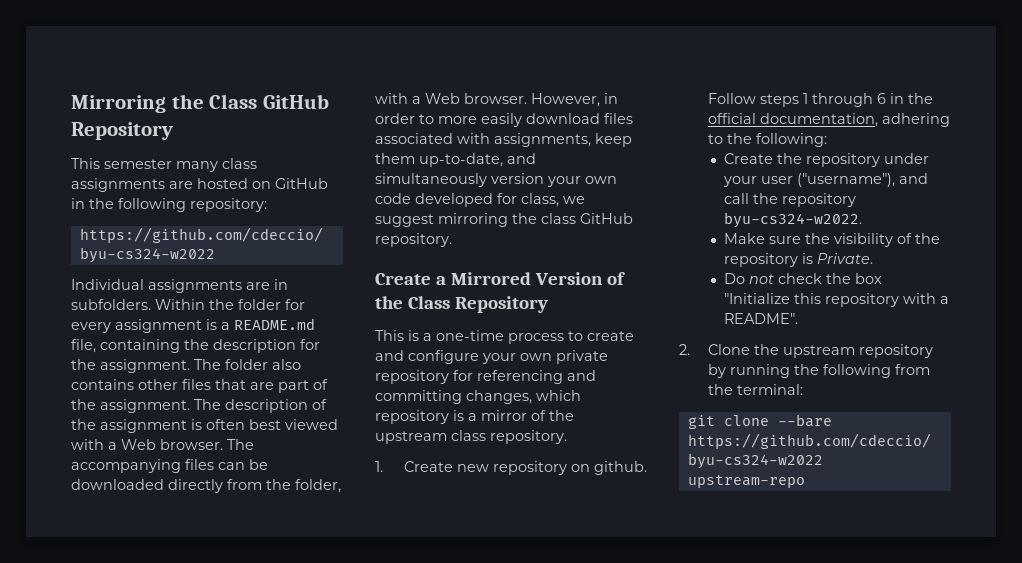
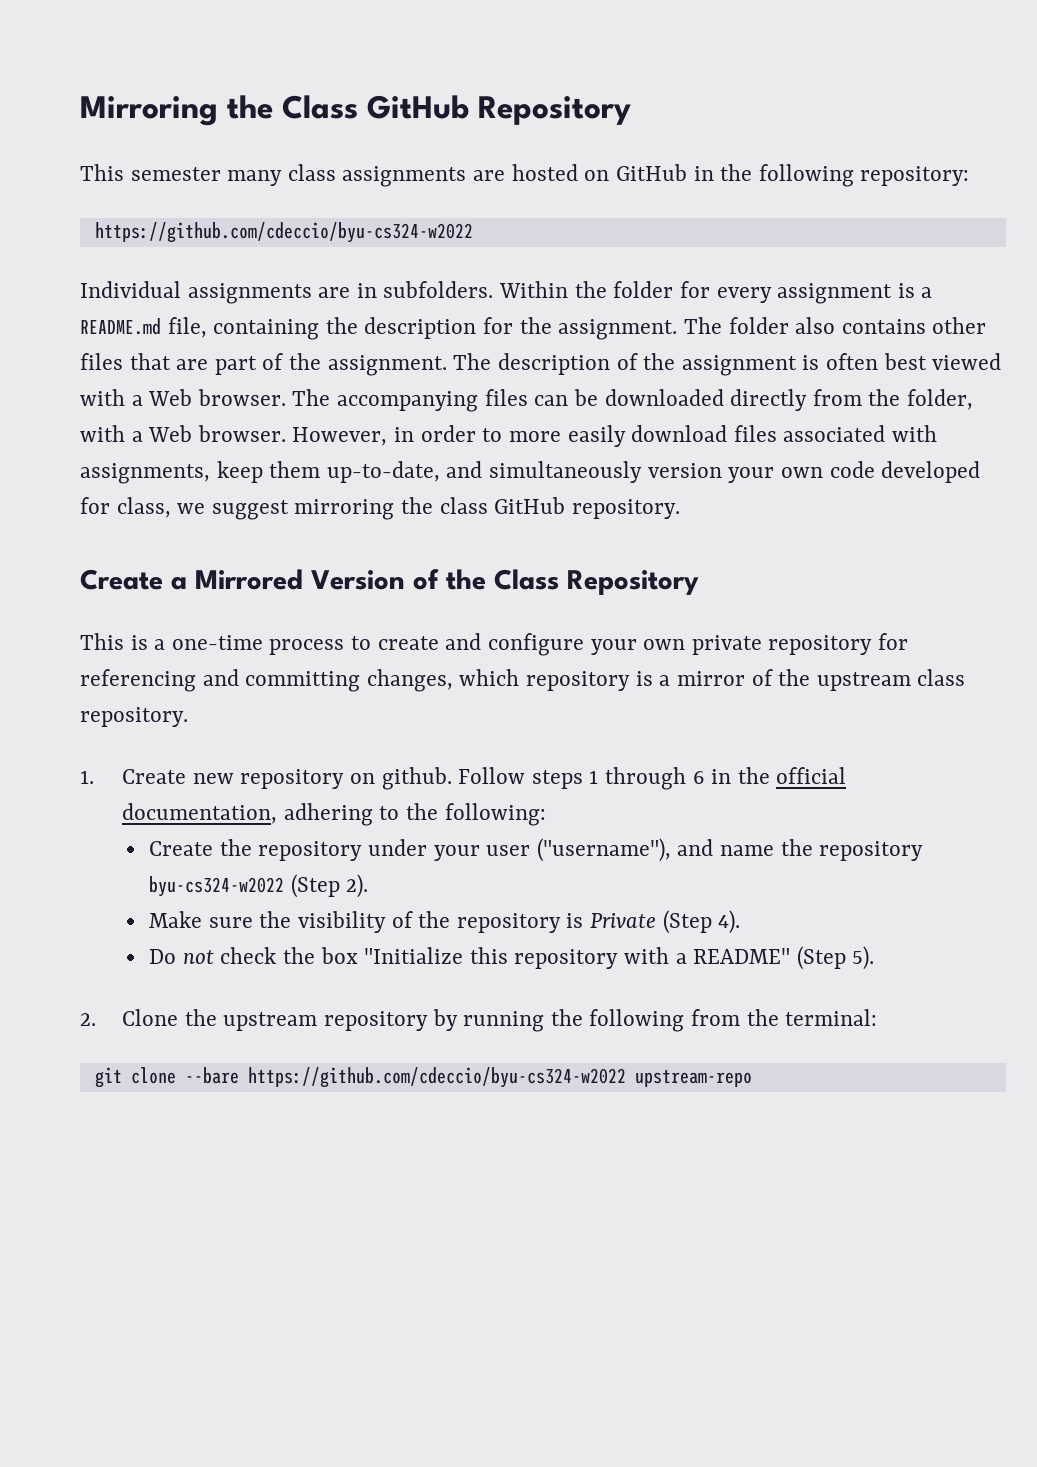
- Create the repository under your user ("username"), and call the repository byu-cs324-w2022.
+ Create the repository under your user ("username"), and name the repository byu-cs324-w2022 (Step 2).
- Make sure the visibility of the repository is Private.
+ Make sure the visibility of the repository is Private (Step 4).
- Do not check the box "Initialize this repository with a README".
+ Do not check the box "Initialize this repository with a README" (Step 5).

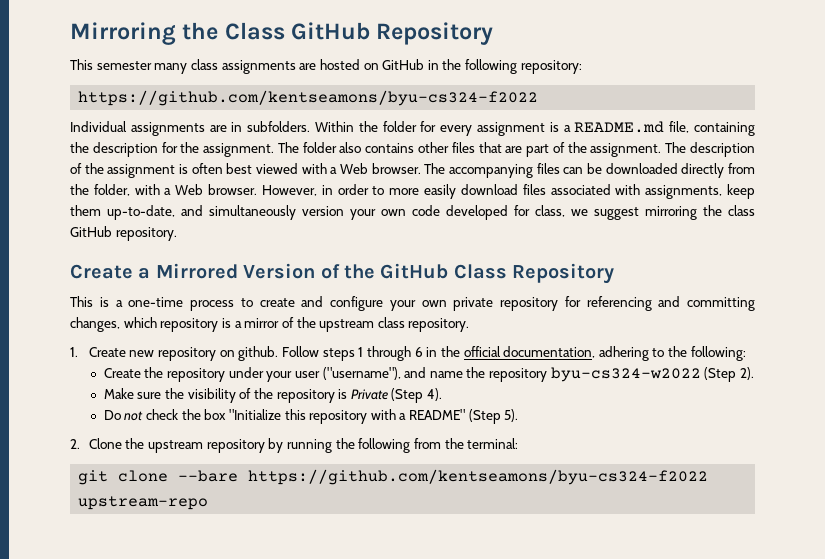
  This semester many class assignments are hosted on GitHub in the following repository:
- https://github.com/cdeccio/byu-cs324-w2022
+ https://github.com/kentseamons/byu-cs324-f2022
- Create a Mirrored Version of the Class Repository
+ Create a Mirrored Version of the GitHub Class Repository
- git clone --bare https://github.com/cdeccio/byu-cs324-w2022 upstream-repo
+ git clone --bare https://github.com/kentseamons/byu-cs324-f2022 upstream-repo

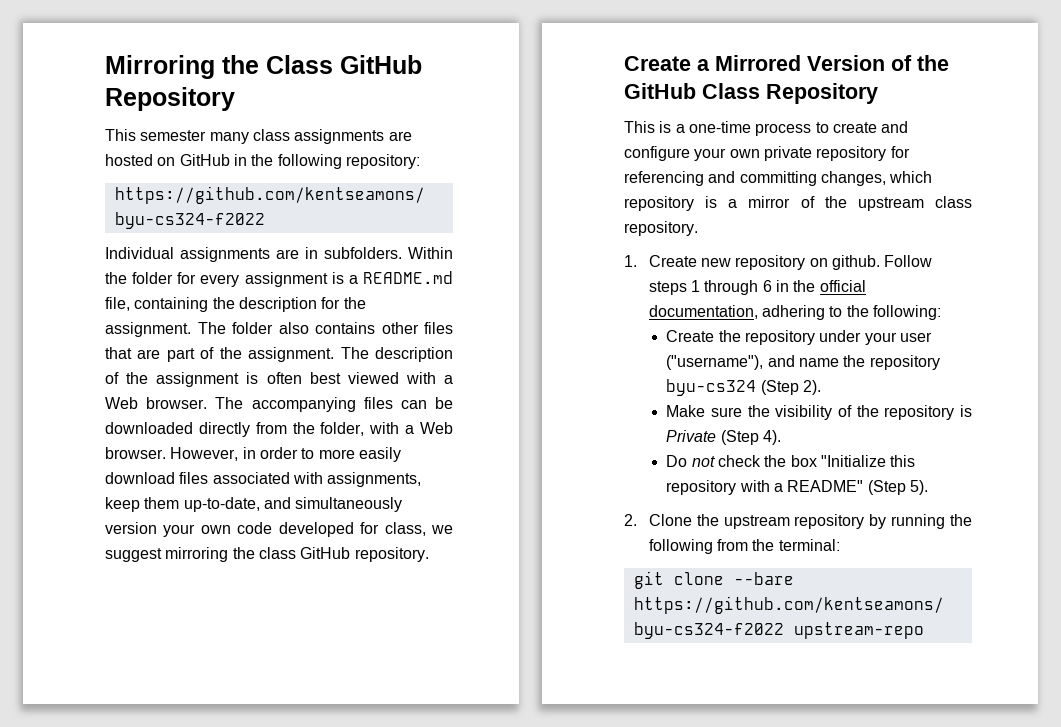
- Create the repository under your user ("username"), and name the repository byu-cs324-w2022 (Step 2).
+ Create the repository under your user ("username"), and name the repository byu-cs324 (Step 2).

